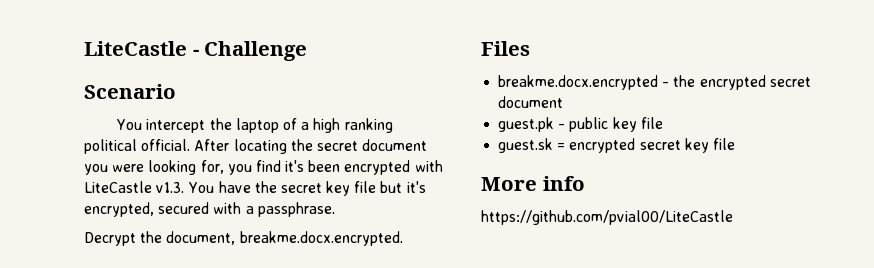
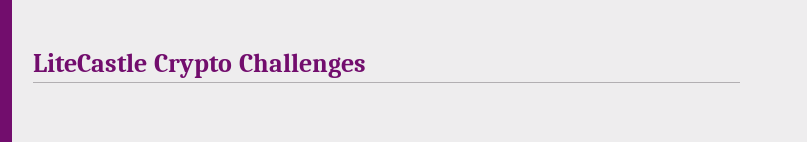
- LiteCastle - Challenge
- Scenario
- You intercept the laptop of a high ranking political official. After locating the secret document you were looking for, you find it's been encrypted with LiteCastle v1.3. You have the secret key file but it's encrypted, secured with a passphrase.
- Decrypt the document, breakme.docx.encrypted.
- Files
- breakme.docx.encrypted - the encrypted secret document
- guest.pk - public key file
- guest.sk = encrypted secret key file
- More info
- https://github.com/pvial00/LiteCastle
+ LiteCastle Crypto Challenges

